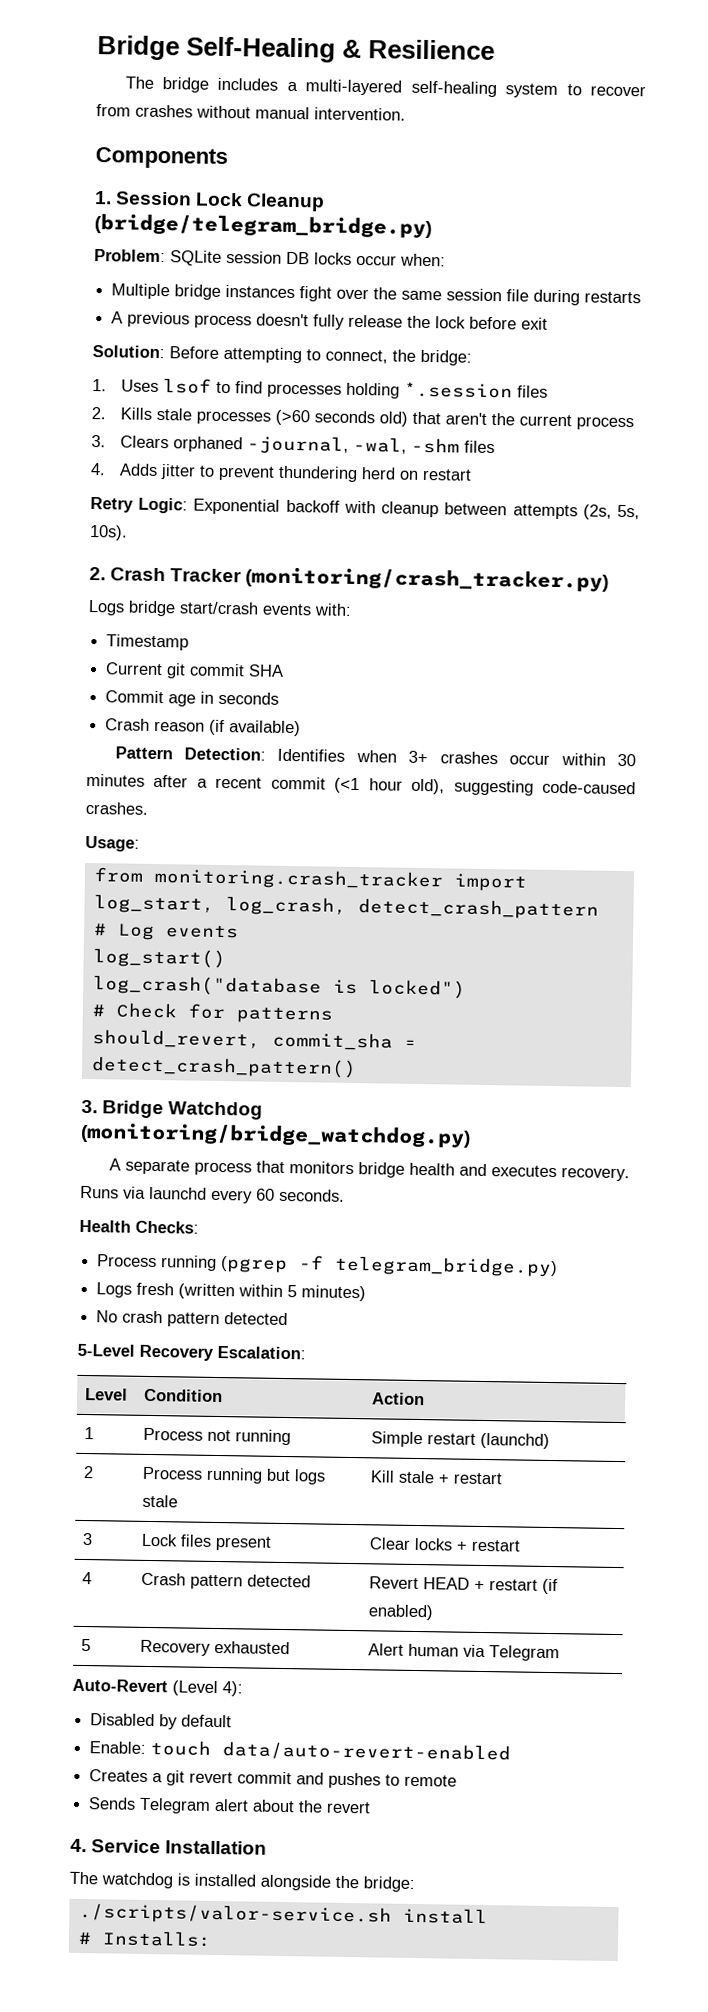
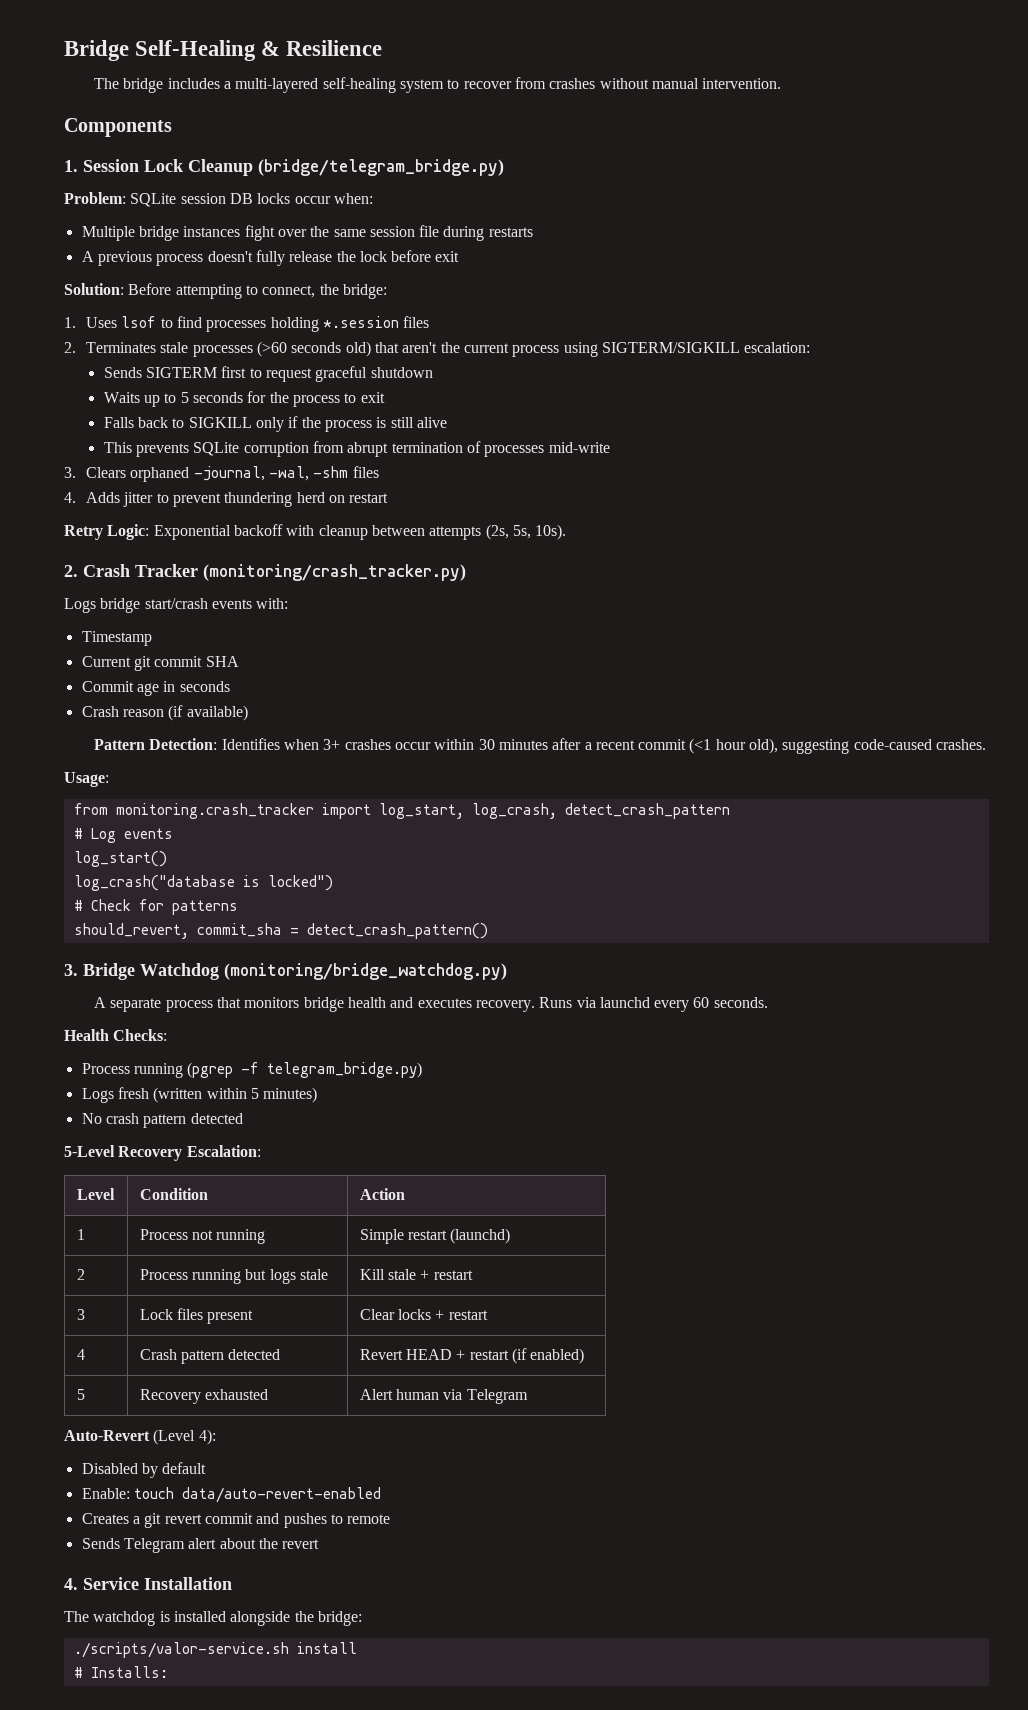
- 2. Kills stale processes (>60 seconds old) that aren't the current process
+ 2. Terminates stale processes (>60 seconds old) that aren't the current process using SIGTERM/SIGKILL escalation:
+ Sends SIGTERM first to request graceful shutdown
+ Waits up to 5 seconds for the process to exit
+ Falls back to SIGKILL only if the process is still alive
+ This prevents SQLite corruption from abrupt termination of processes mid-write

